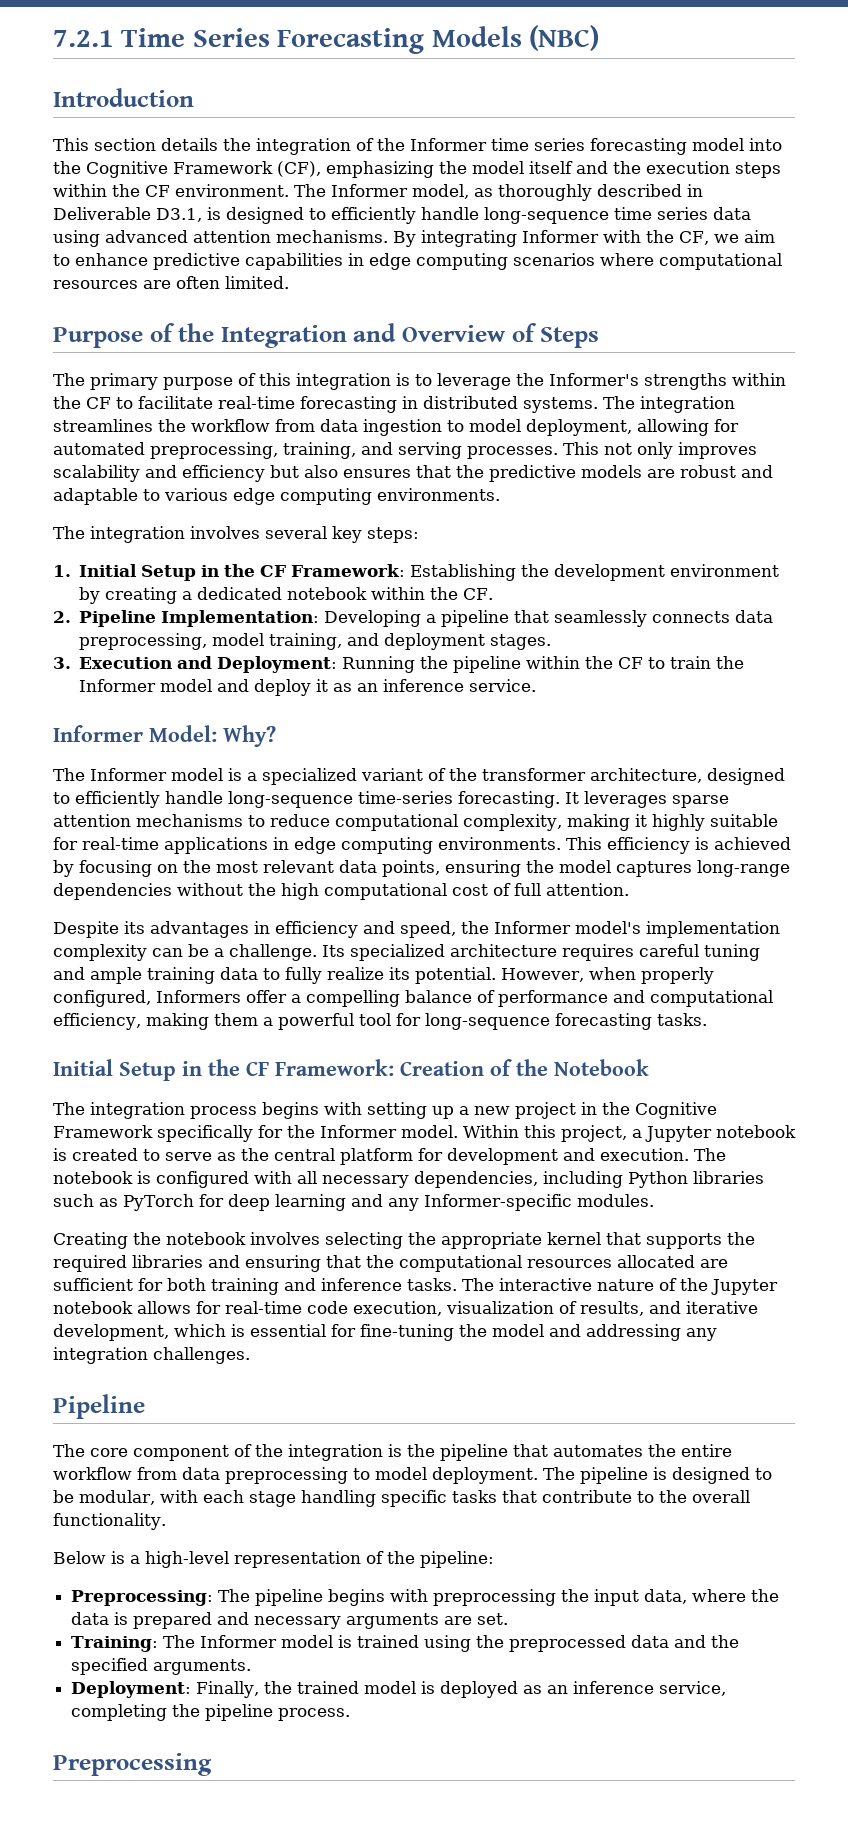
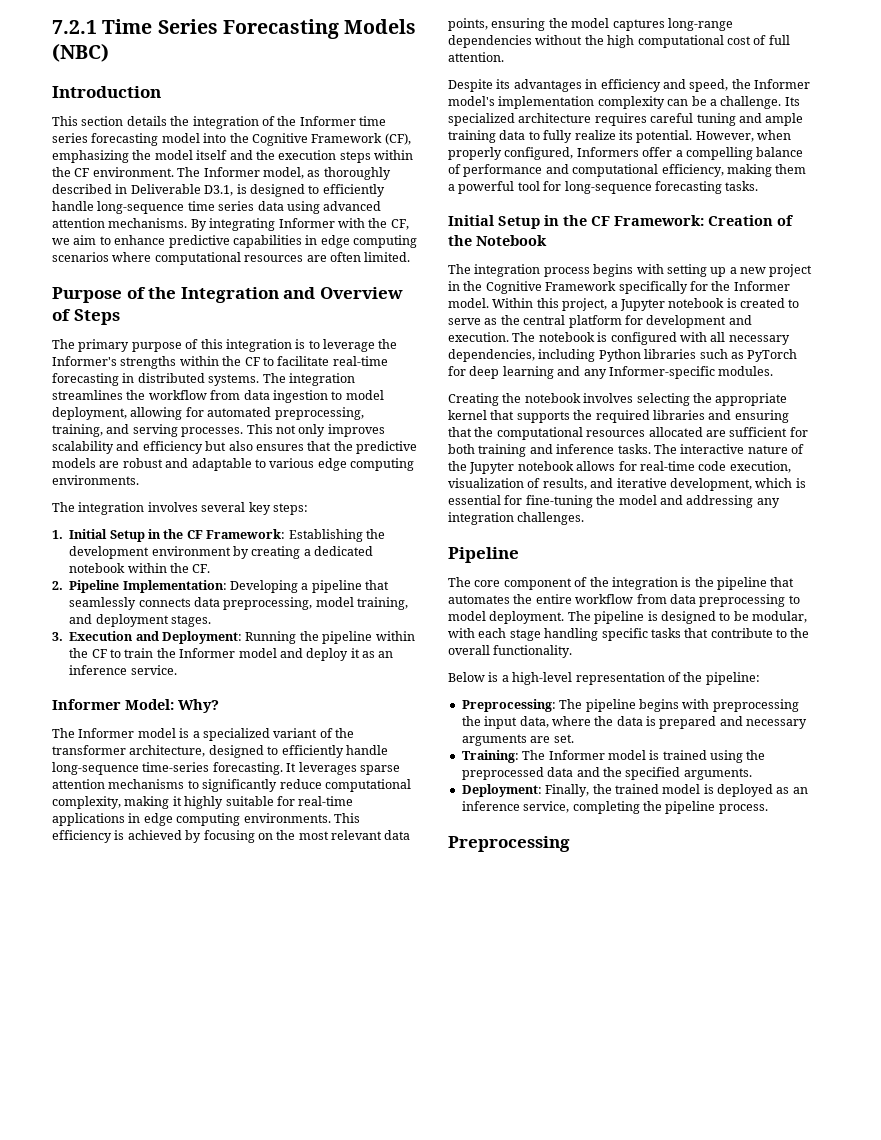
- It leverages sparse attention mechanisms to reduce computational complexity, making it highly suitable for real-time applications in edge computing environments.
+ It leverages sparse attention mechanisms to significantly reduce computational complexity, making it highly suitable for real-time applications in edge computing environments.

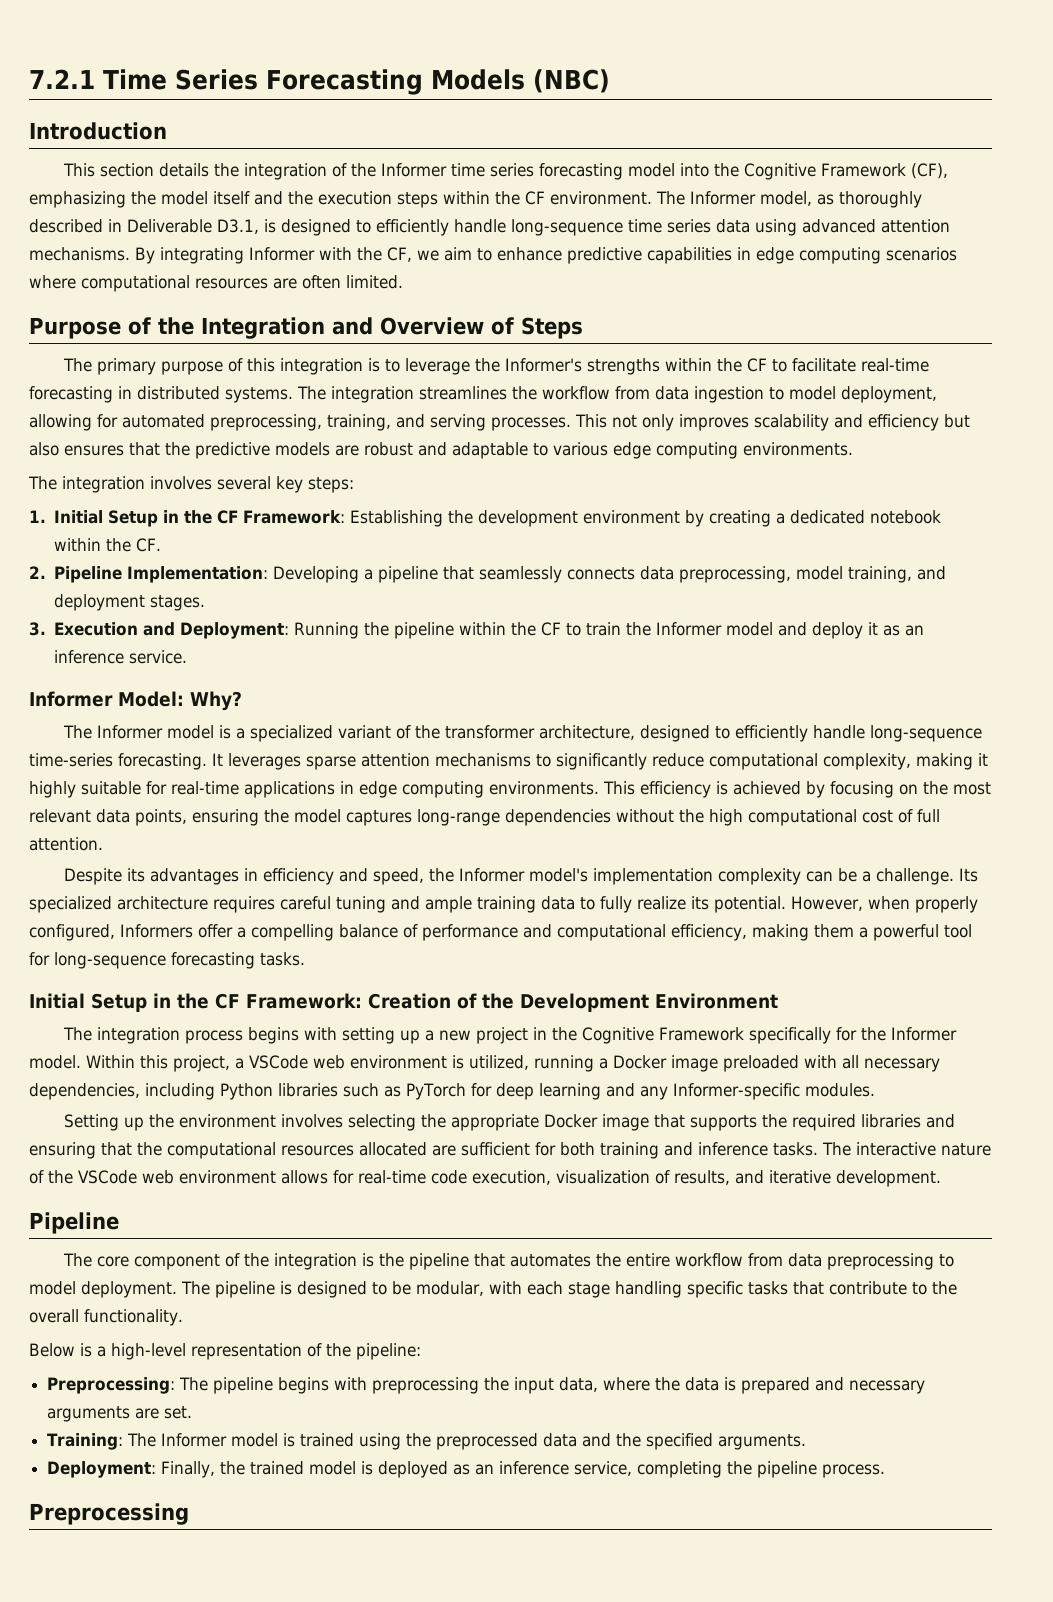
- Initial Setup in the CF Framework: Creation of the Notebook
+ Initial Setup in the CF Framework: Creation of the Development Environment
- Within this project, a Jupyter notebook is created to serve as the central platform for development and execution. The notebook is configured with all necessary dependencies, including Python libraries such as PyTorch for deep learning and any Informer-specific modules.
+ Within this project, a VSCode web environment is utilized, running a Docker image preloaded with all necessary dependencies, including Python libraries such as PyTorch for deep learning and any Informer-specific modules.
- Creating the notebook involves selecting the appropriate kernel that supports the required libraries and ensuring that the computational resources allocated are sufficient for both training and inference tasks.
+ Setting up the environment involves selecting the appropriate Docker image that supports the required libraries and ensuring that the computational resources allocated are sufficient for both training and inference tasks.
- The interactive nature of the Jupyter notebook allows for real-time code execution, visualization of results, and iterative development, which is essential for fine-tuning the model and addressing any integration challenges.
+ The interactive nature of the VSCode web environment allows for real-time code execution, visualization of results, and iterative development.

